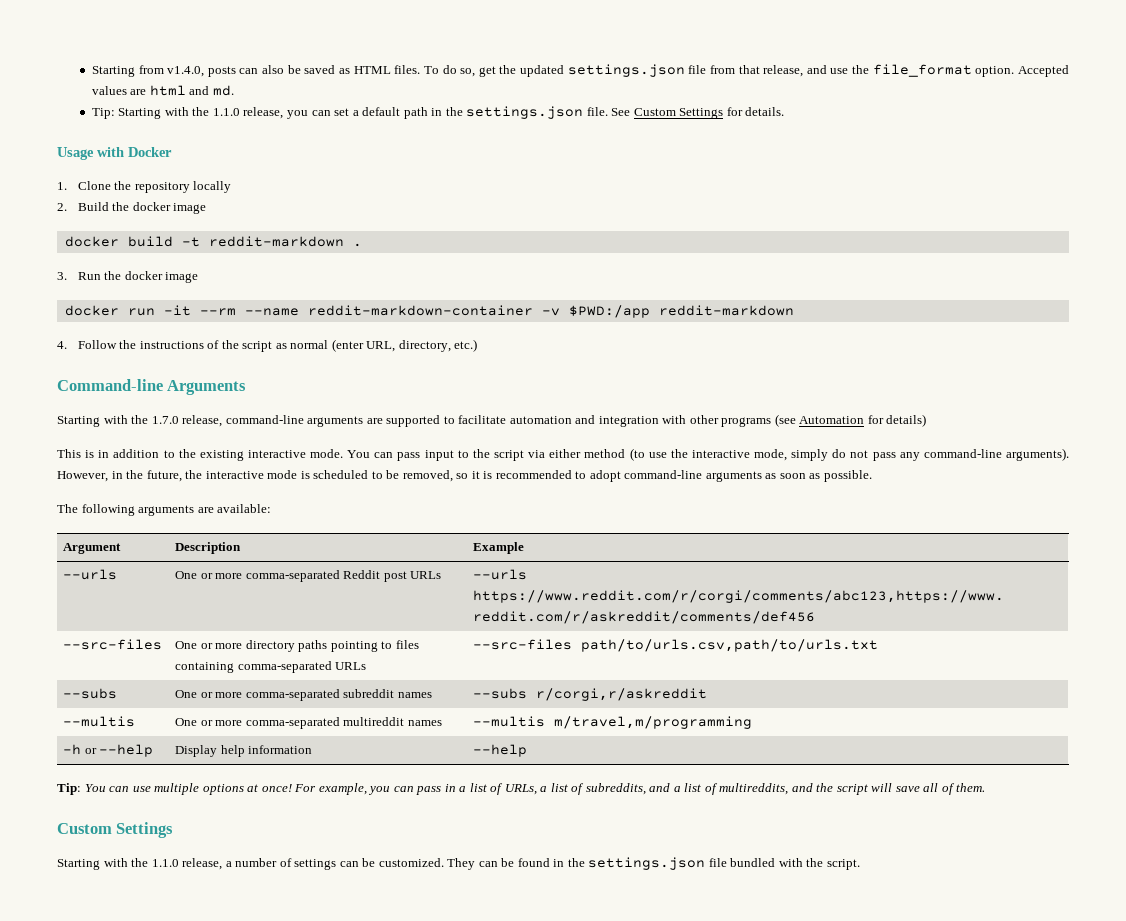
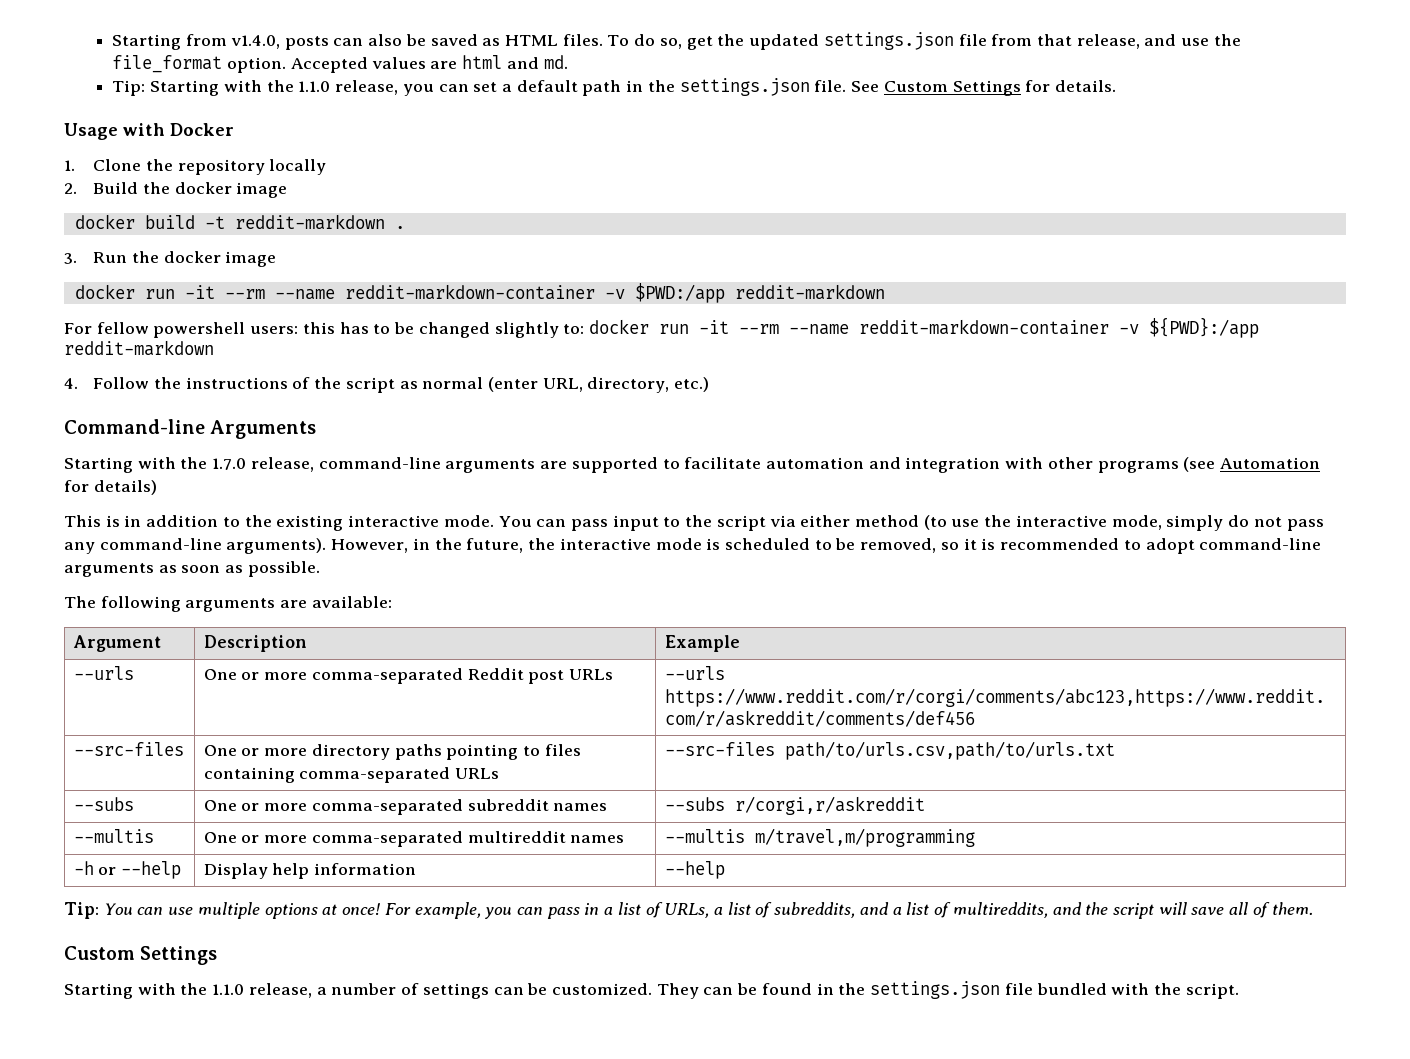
+ For fellow powershell users: this has to be changed slightly to: docker run -it --rm --name reddit-markdown-container -v ${PWD}:/app reddit-markdown

